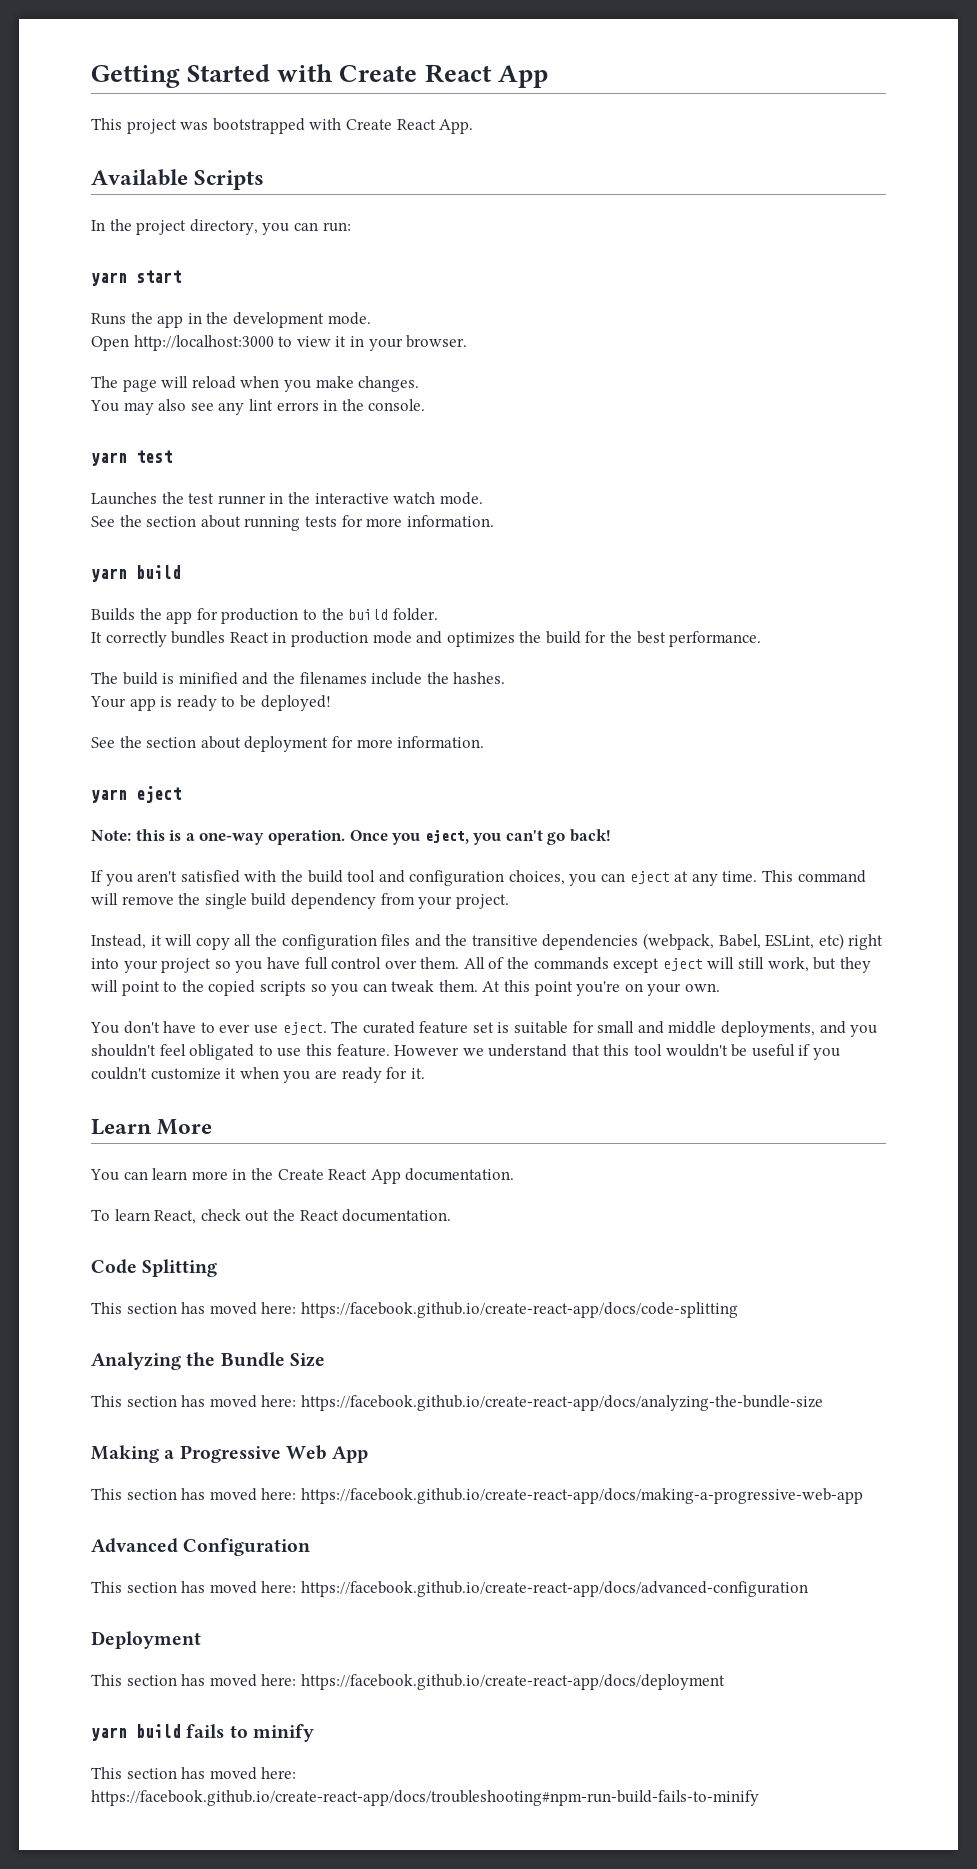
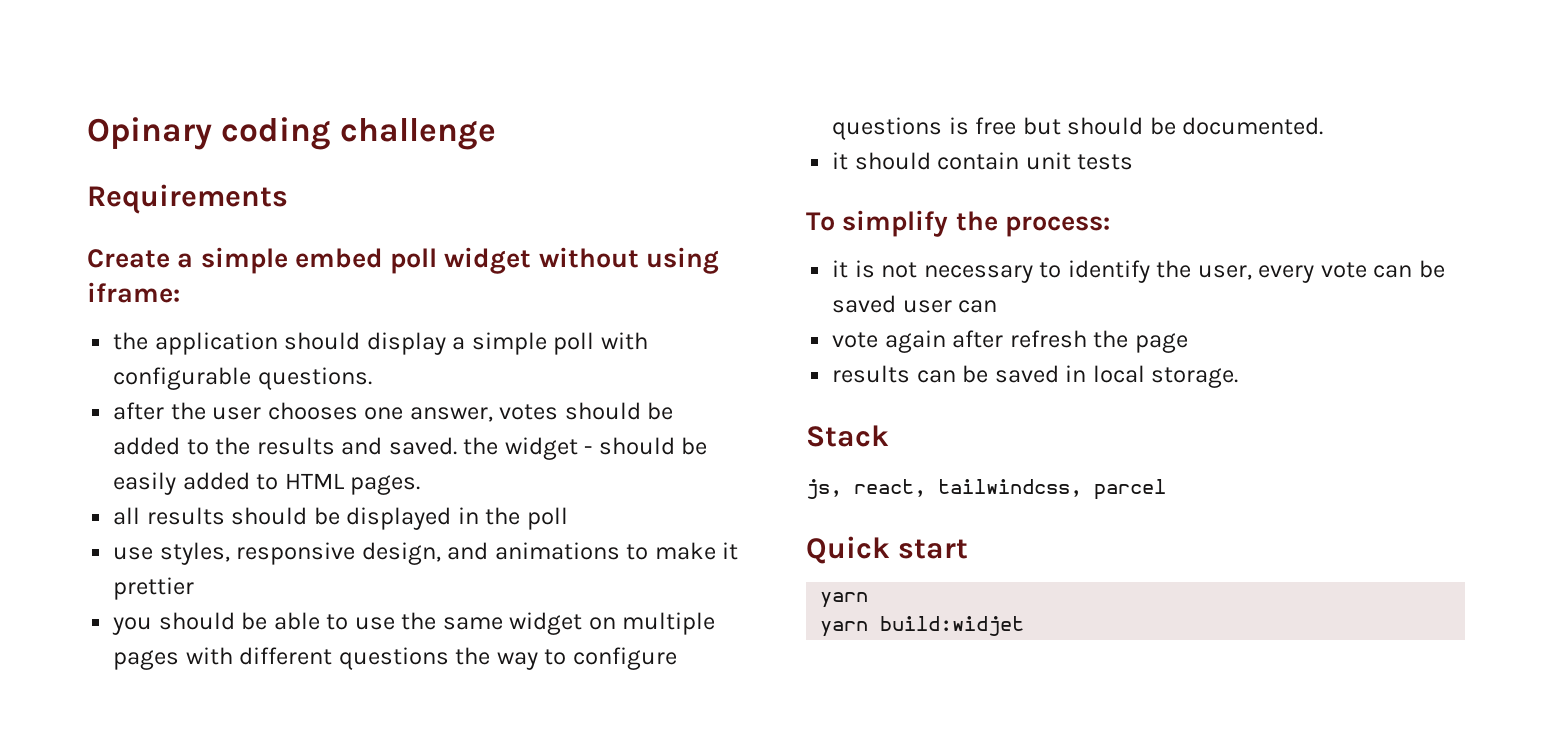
- Getting Started with Create React App
- This project was bootstrapped with Create React App.
- Available Scripts
- In the project directory, you can run:
- yarn start
- Runs the app in the development mode.
- Open http://localhost:3000 to view it in your browser.
- The page will reload when you make changes.
- You may also see any lint errors in the console.
- yarn test
- Launches the test runner in the interactive watch mode.
- See the section about running tests for more information.
- yarn build
- Builds the app for production to the build folder.
- It correctly bundles React in production mode and optimizes the build for the best performance.
- The build is minified and the filenames include the hashes.
- Your app is ready to be deployed!
- See the section about deployment for more information.
- yarn eject
- Note: this is a one-way operation. Once you eject, you can't go back!
- If you aren't satisfied with the build tool and configuration choices, you can eject at any time. This command will remove the single build dependency from your project.
- Instead, it will copy all the configuration files and the transitive dependencies (webpack, Babel, ESLint, etc) right into your project so you have full control over them. All of the commands except eject will still work, but they will point to the copied scripts so you can tweak them. At this point you're on your own.
- You don't have to ever use eject. The curated feature set is suitable for small and middle deployments, and you shouldn't feel obligated to use this feature. However we understand that this tool wouldn't be useful if you couldn't customize it when you are ready for it.
- Learn More
- You can learn more in the Create React App documentation.
- To learn React, check out the React documentation.
- Code Splitting
- This section has moved here: https://facebook.github.io/create-react-app/docs/code-splitting
- Analyzing the Bundle Size
- This section has moved here: https://facebook.github.io/create-react-app/docs/analyzing-the-bundle-size
- Making a Progressive Web App
- This section has moved here: https://facebook.github.io/create-react-app/docs/making-a-progressive-web-app
- Advanced Configuration
- This section has moved here: https://facebook.github.io/create-react-app/docs/advanced-configuration
- Deployment
- This section has moved here: https://facebook.github.io/create-react-app/docs/deployment
- yarn build fails to minify
- This section has moved here: https://facebook.github.io/create-react-app/docs/troubleshooting#npm-run-build-fails-to-minify
+ Opinary coding challenge
+ Requirements
+ Create a simple embed poll widget without using iframe:
+ the application should display a simple poll with configurable questions.
+ after the user chooses one answer, votes should be added to the results and saved. the widget - should be easily added to HTML pages.
+ all results should be displayed in the poll
+ use styles, responsive design, and animations to make it prettier
+ you should be able to use the same widget on multiple pages with different questions the way to configure questions is free but should be documented.
+ it should contain unit tests
+ To simplify the process:
+ it is not necessary to identify the user, every vote can be saved user can
+ vote again after refresh the page
+ results can be saved in local storage.
+ Stack
+ js, react, tailwindcss, parcel
+ Quick start
+ yarn
+ yarn build:widjet

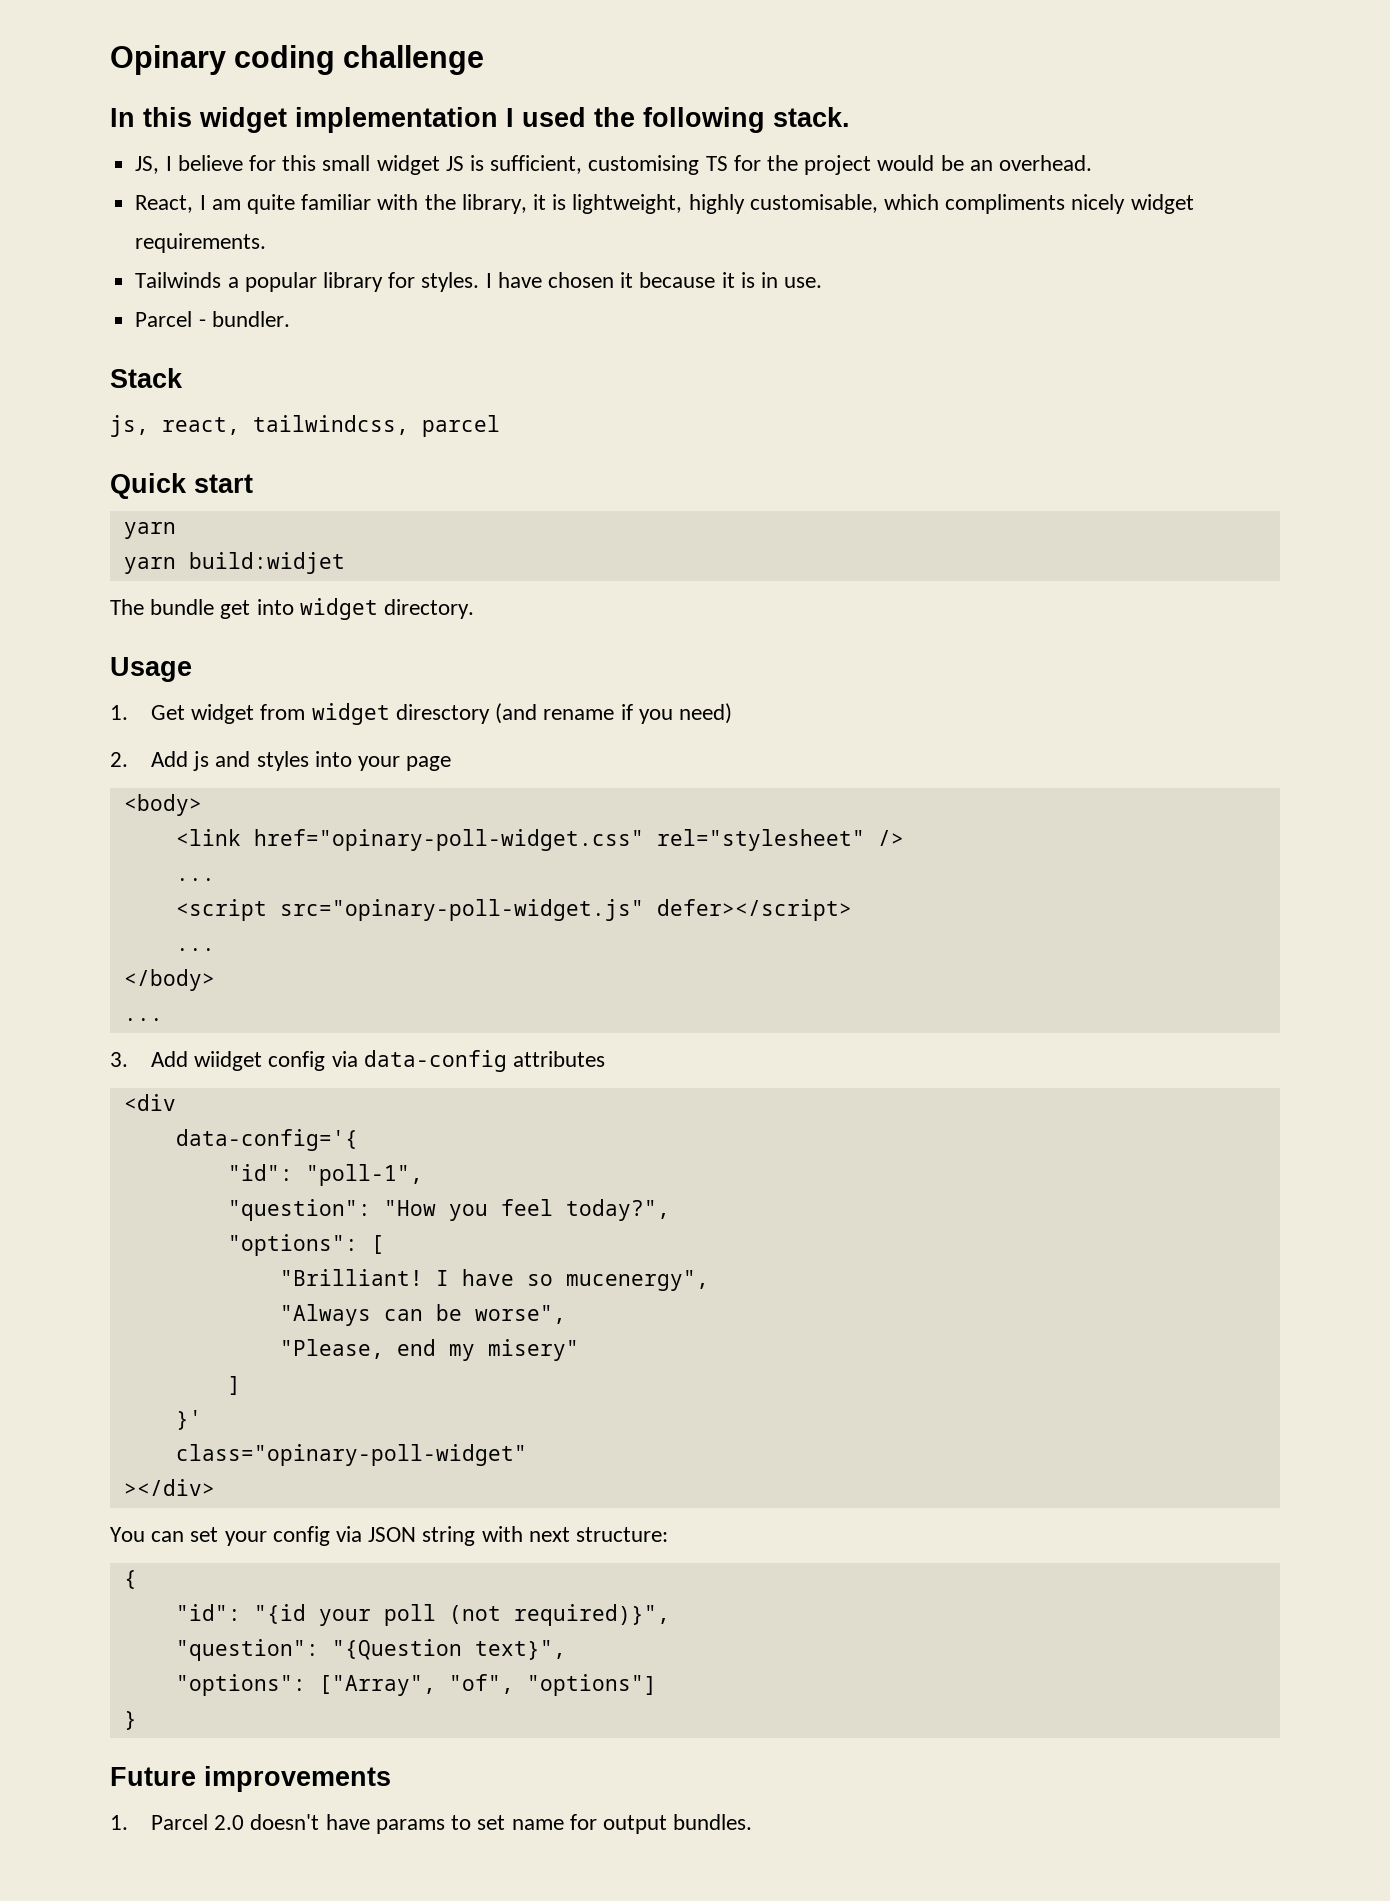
- Requirements
- Create a simple embed poll widget without using iframe:
- the application should display a simple poll with configurable questions.
- after the user chooses one answer, votes should be added to the results and saved. the widget - should be easily added to HTML pages.
- all results should be displayed in the poll
- use styles, responsive design, and animations to make it prettier
- you should be able to use the same widget on multiple pages with different questions the way to configure questions is free but should be documented.
- it should contain unit tests
- To simplify the process:
- it is not necessary to identify the user, every vote can be saved user can
- vote again after refresh the page
- results can be saved in local storage.
+ In this widget implementation I used the following stack.
+ JS, I believe for this small widget JS is sufficient, customising TS for the project would be an overhead.
+ React, I am quite familiar with the library, it is lightweight, highly customisable, which compliments nicely widget requirements.
+ Tailwinds a popular library for styles. I have chosen it because it is in use.
+ Parcel - bundler.
+ The bundle get into widget directory.
+ Usage
+ 1. Get widget from widget diresctory (and rename if you need)
+ 2. Add js and styles into your page
+ <body>
+ <link href="opinary-poll-widget.css" rel="stylesheet" />
+ ...
+ <script src="opinary-poll-widget.js" defer></script>
+ ...
+ </body>
+ ...
+ 3. Add wiidget config via data-config attributes
+ <div
+ data-config='{
+ "id": "poll-1",
+ "question": "How you feel today?",
+ "options": [
+ "Brilliant! I have so mucenergy",
+ "Always can be worse",
+ "Please, end my misery"
+ ]
+ }'
+ class="opinary-poll-widget"
+ ></div>
+ You can set your config via JSON string with next structure:
+ {
+ "id": "{id your poll (not required)}",
+ "question": "{Question text}",
+ "options": ["Array", "of", "options"]
+ }
+ Future improvements
+ 1. Parcel 2.0 doesn't have params to set name for output bundles.

